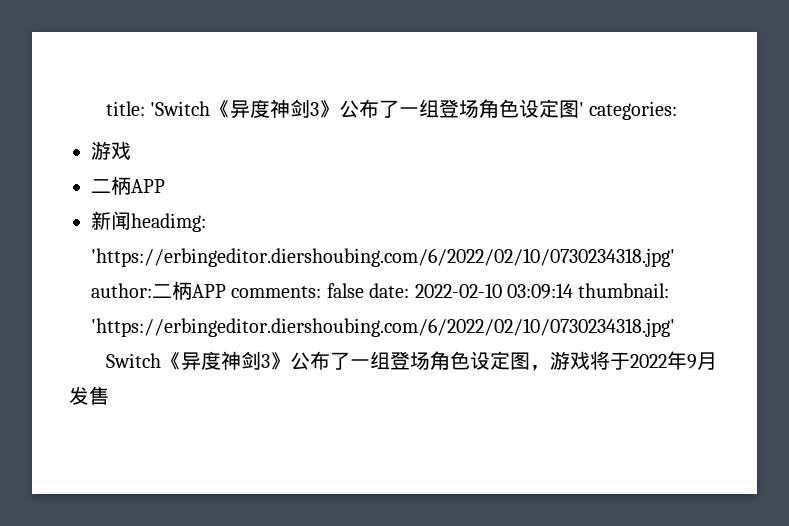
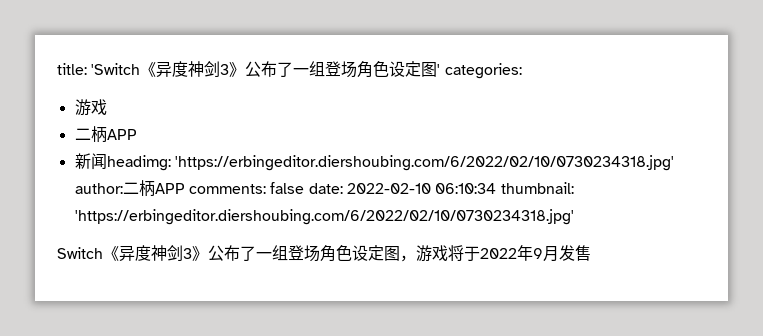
- 新闻headimg: 'https://erbingeditor.diershoubing.com/6/2022/02/10/0730234318.jpg' author:二柄APP comments: false date: 2022-02-10 03:09:14 thumbnail: 'https://erbingeditor.diershoubing.com/6/2022/02/10/0730234318.jpg'
+ 新闻headimg: 'https://erbingeditor.diershoubing.com/6/2022/02/10/0730234318.jpg' author:二柄APP comments: false date: 2022-02-10 06:10:34 thumbnail: 'https://erbingeditor.diershoubing.com/6/2022/02/10/0730234318.jpg'

